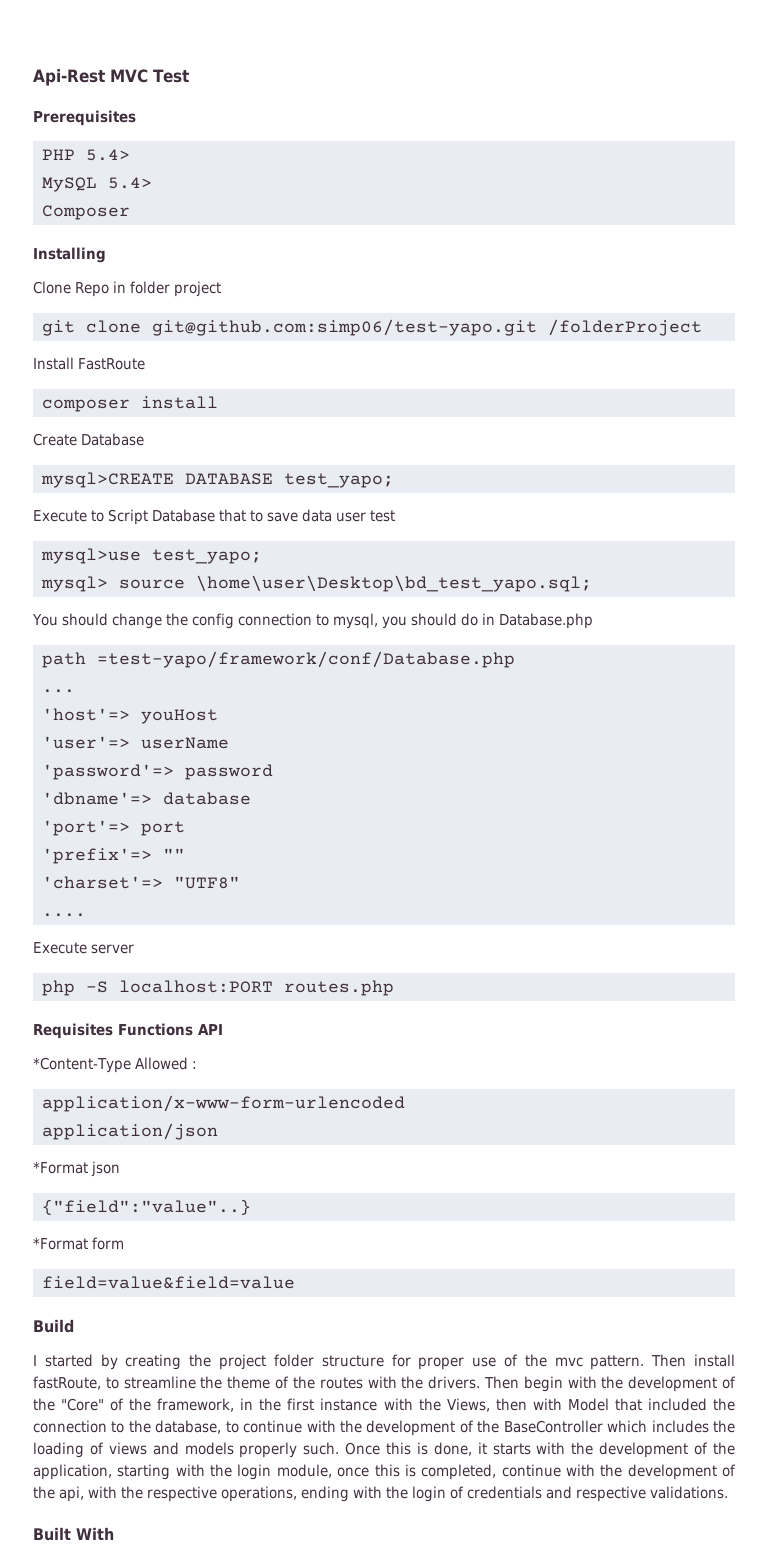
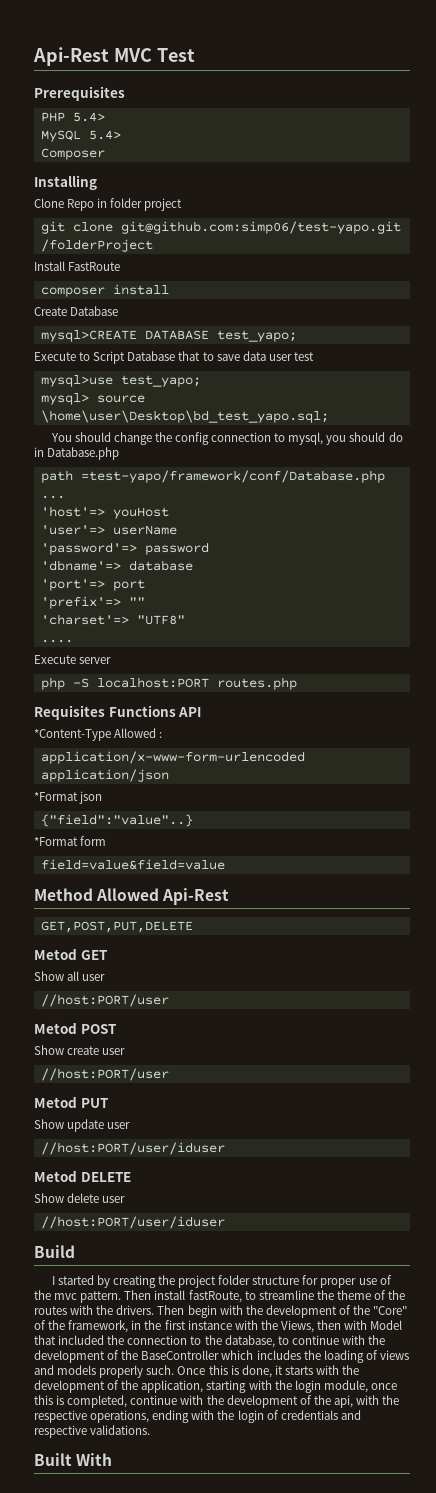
+ Method Allowed Api-Rest
+ GET,POST,PUT,DELETE
+ Metod GET
+ Show all user
+ //host:PORT/user
+ Metod POST
+ Show create user
+ //host:PORT/user
+ Metod PUT
+ Show update user
+ //host:PORT/user/iduser
+ Metod DELETE
+ Show delete user
+ //host:PORT/user/iduser

